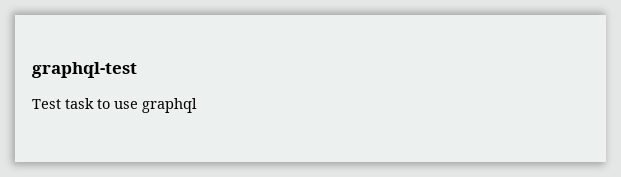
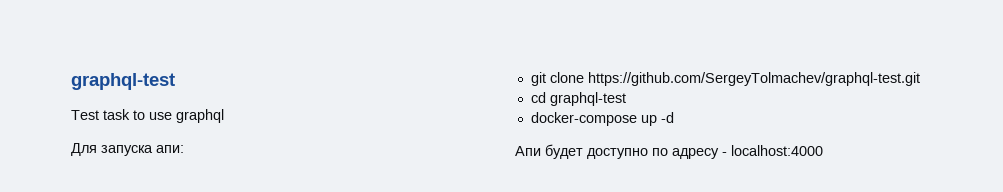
+ Для запуска апи:
+ git clone https://github.com/SergeyTolmachev/graphql-test.git
+ cd graphql-test
+ docker-compose up -d
+ Апи будет доступно по адресу - localhost:4000

